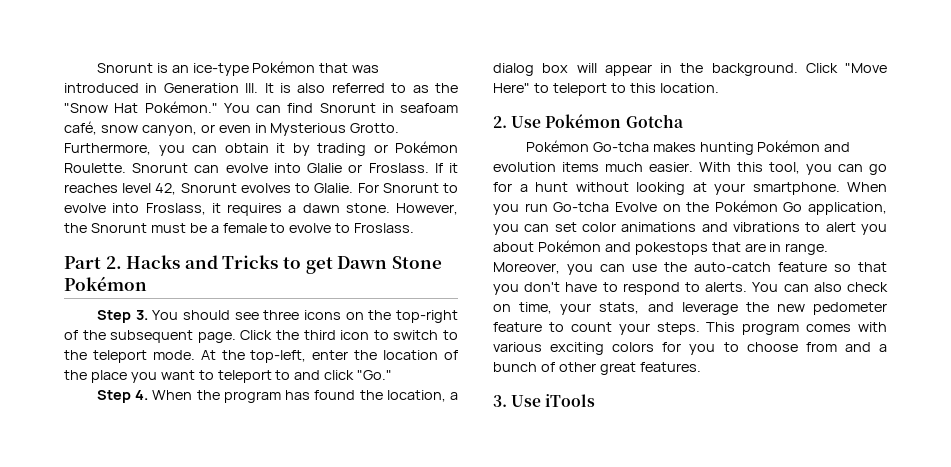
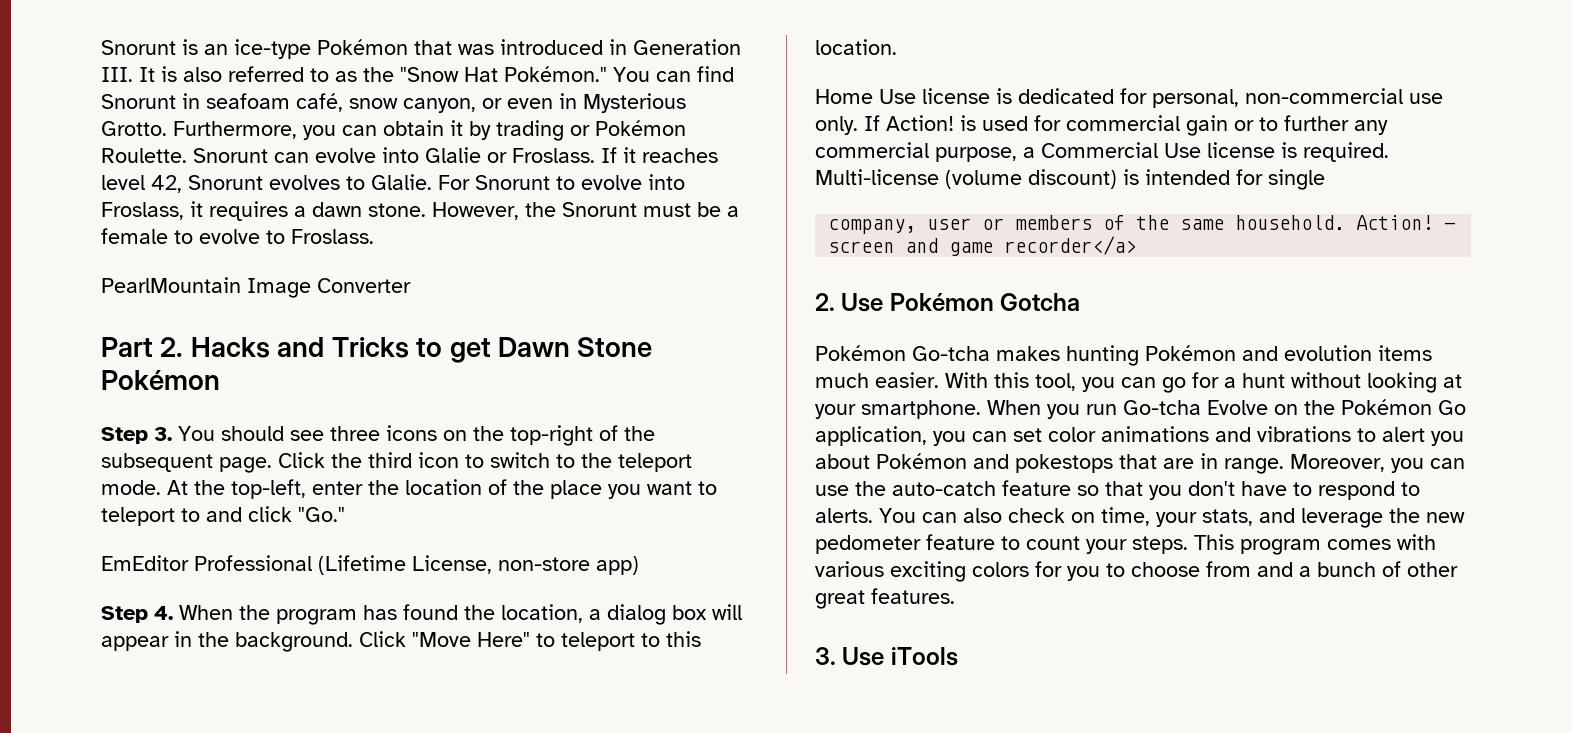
+ PearlMountain Image Converter
+ EmEditor Professional (Lifetime License, non-store app)
+ Home Use license is dedicated for personal, non-commercial use only. If Action! is used for commercial gain or to further any commercial purpose, a Commercial Use license is required. Multi-license (volume discount) is intended for single
+ company, user or members of the same household. Action! - screen and game recorder</a>

